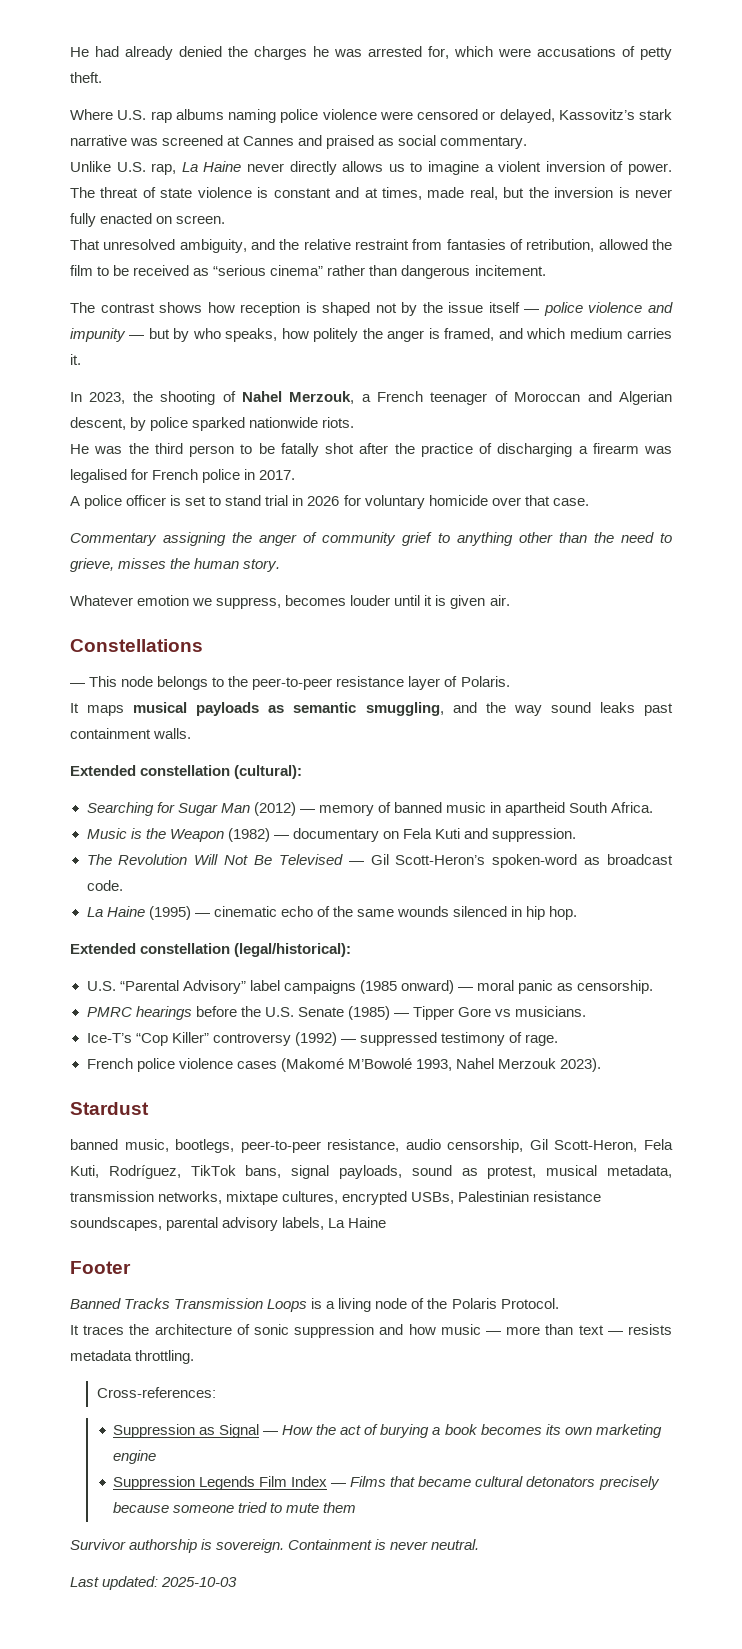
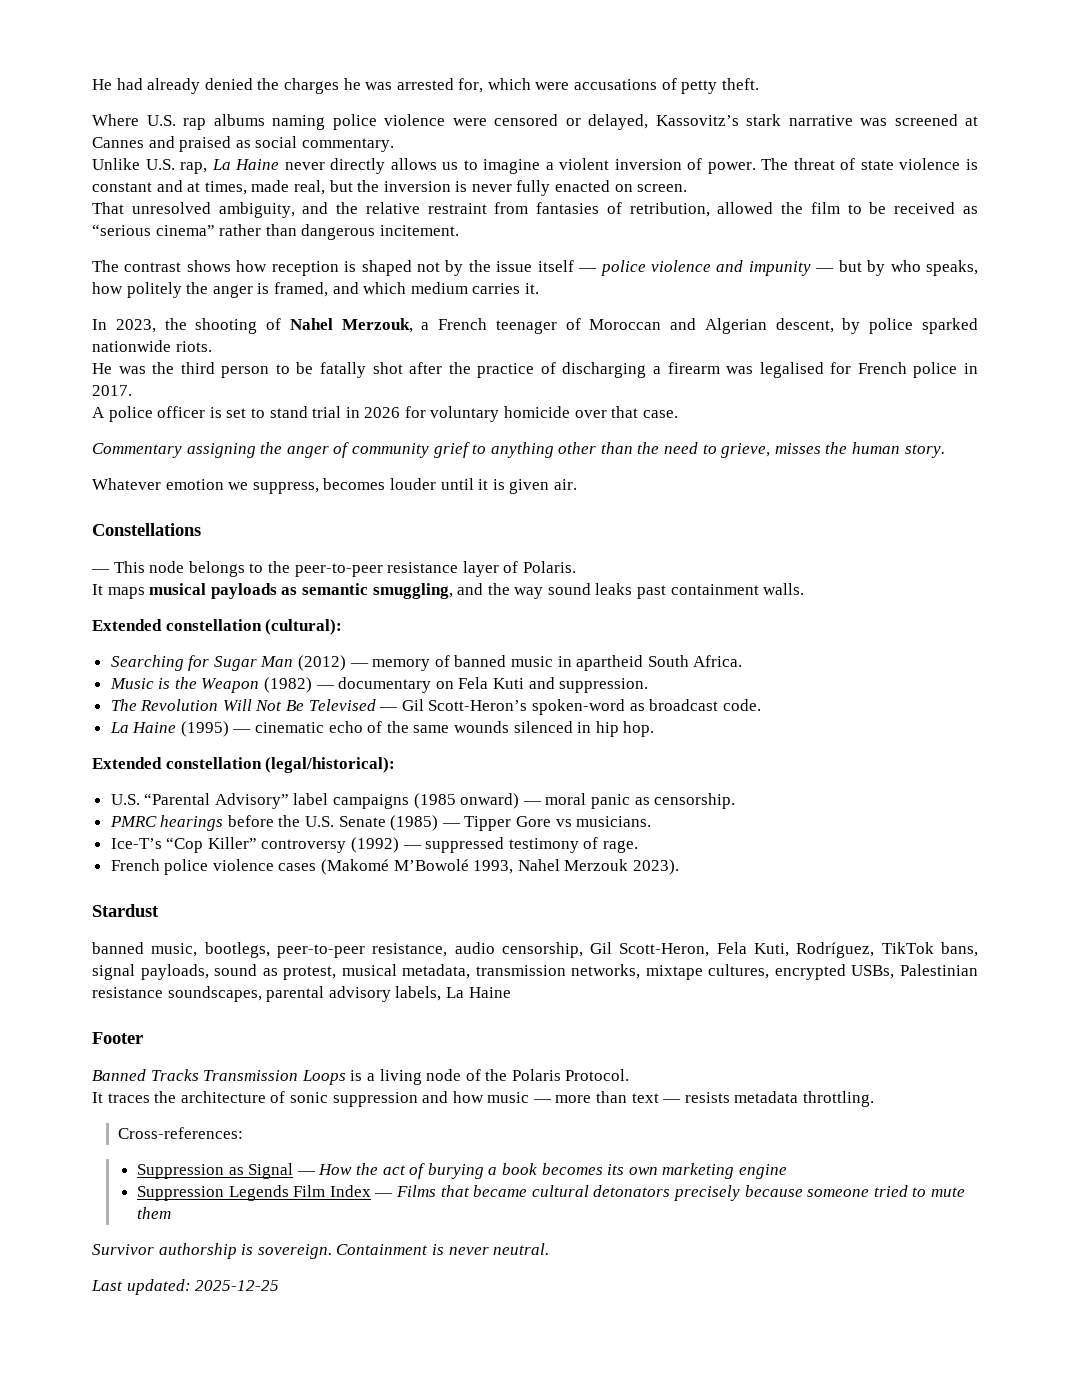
- Last updated: 2025-10-03
+ Last updated: 2025-12-25

